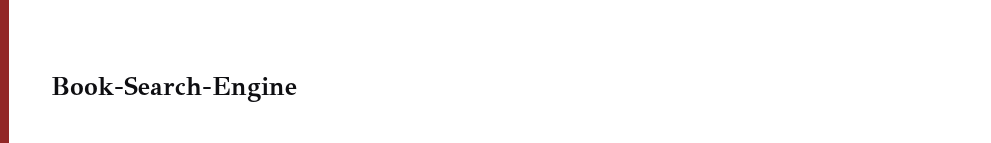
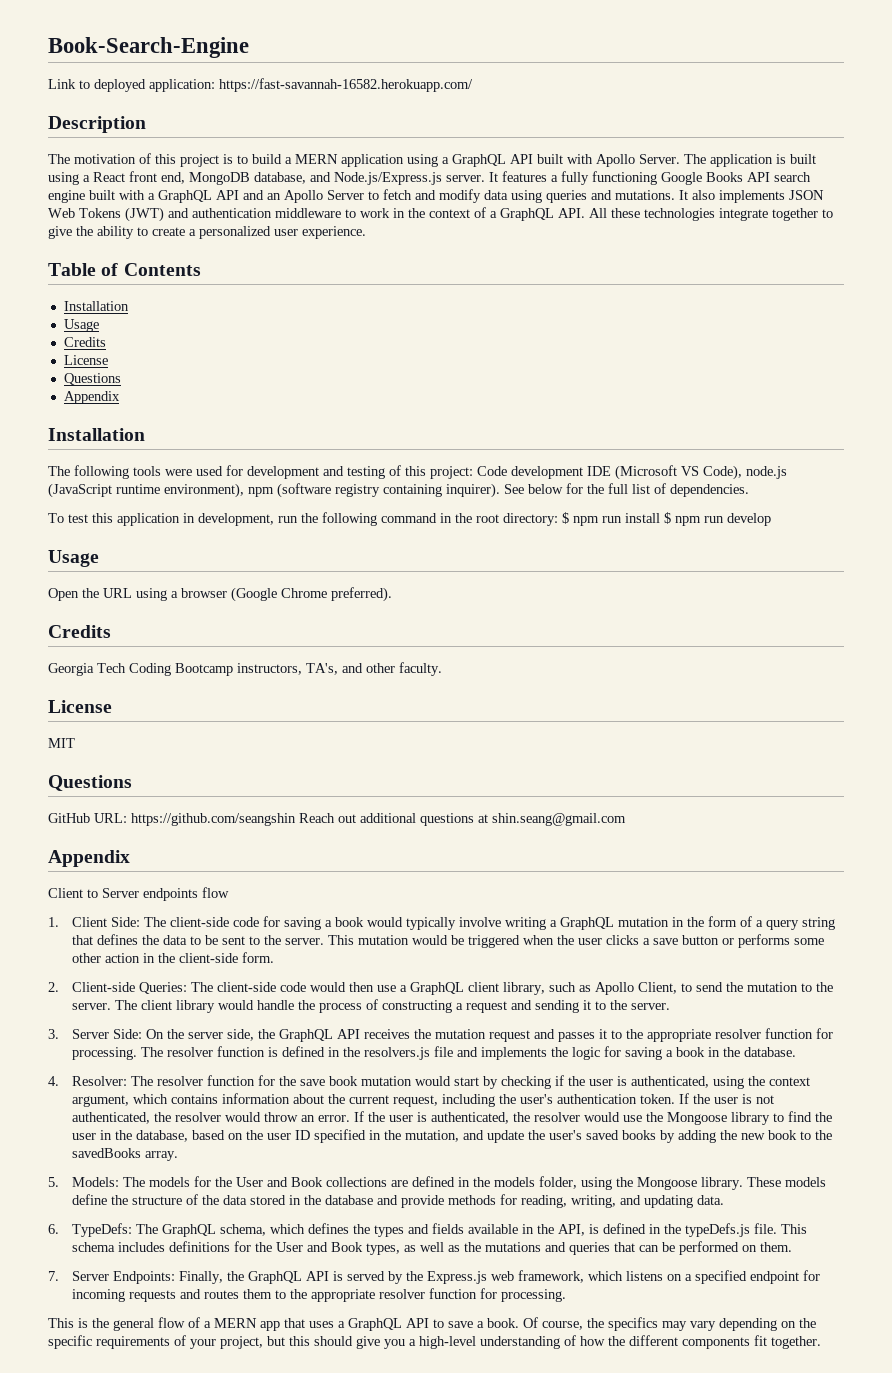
+ Link to deployed application: https://fast-savannah-16582.herokuapp.com/
+ Description
+ The motivation of this project is to build a MERN application using a GraphQL API built with Apollo Server. The application is built using a React front end, MongoDB database, and Node.js/Express.js server. It features a fully functioning Google Books API search engine built with a GraphQL API and an Apollo Server to fetch and modify data using queries and mutations. It also implements JSON Web Tokens (JWT) and authentication middleware to work in the context of a GraphQL API. All these technologies integrate together to give the ability to create a personalized user experience.
+ Table of Contents
+ Installation
+ Usage
+ Credits
+ License
+ Questions
+ Appendix
+ Installation
+ The following tools were used for development and testing of this project: Code development IDE (Microsoft VS Code), node.js (JavaScript runtime environment), npm (software registry containing inquirer). See below for the full list of dependencies.
+ To test this application in development, run the following command in the root directory: $ npm run install $ npm run develop
+ Usage
+ Open the URL using a browser (Google Chrome preferred).
+ Credits
+ Georgia Tech Coding Bootcamp instructors, TA's, and other faculty.
+ License
+ MIT
+ Questions
+ GitHub URL: https://github.com/seangshin Reach out additional questions at shin.seang@gmail.com
+ Appendix
+ Client to Server endpoints flow
+ 1. Client Side: The client-side code for saving a book would typically involve writing a GraphQL mutation in the form of a query string that defines the data to be sent to the server. This mutation would be triggered when the user clicks a save button or performs some other action in the client-side form.
+ 2. Client-side Queries: The client-side code would then use a GraphQL client library, such as Apollo Client, to send the mutation to the server. The client library would handle the process of constructing a request and sending it to the server.
+ 3. Server Side: On the server side, the GraphQL API receives the mutation request and passes it to the appropriate resolver function for processing. The resolver function is defined in the resolvers.js file and implements the logic for saving a book in the database.
+ 4. Resolver: The resolver function for the save book mutation would start by checking if the user is authenticated, using the context argument, which contains information about the current request, including the user's authentication token. If the user is not authenticated, the resolver would throw an error. If the user is authenticated, the resolver would use the Mongoose library to find the user in the database, based on the user ID specified in the mutation, and update the user's saved books by adding the new book to the savedBooks array.
+ 5. Models: The models for the User and Book collections are defined in the models folder, using the Mongoose library. These models define the structure of the data stored in the database and provide methods for reading, writing, and updating data.
+ 6. TypeDefs: The GraphQL schema, which defines the types and fields available in the API, is defined in the typeDefs.js file. This schema includes definitions for the User and Book types, as well as the mutations and queries that can be performed on them.
+ 7. Server Endpoints: Finally, the GraphQL API is served by the Express.js web framework, which listens on a specified endpoint for incoming requests and routes them to the appropriate resolver function for processing.
+ This is the general flow of a MERN app that uses a GraphQL API to save a book. Of course, the specifics may vary depending on the specific requirements of your project, but this should give you a high-level understanding of how the different components fit together.

